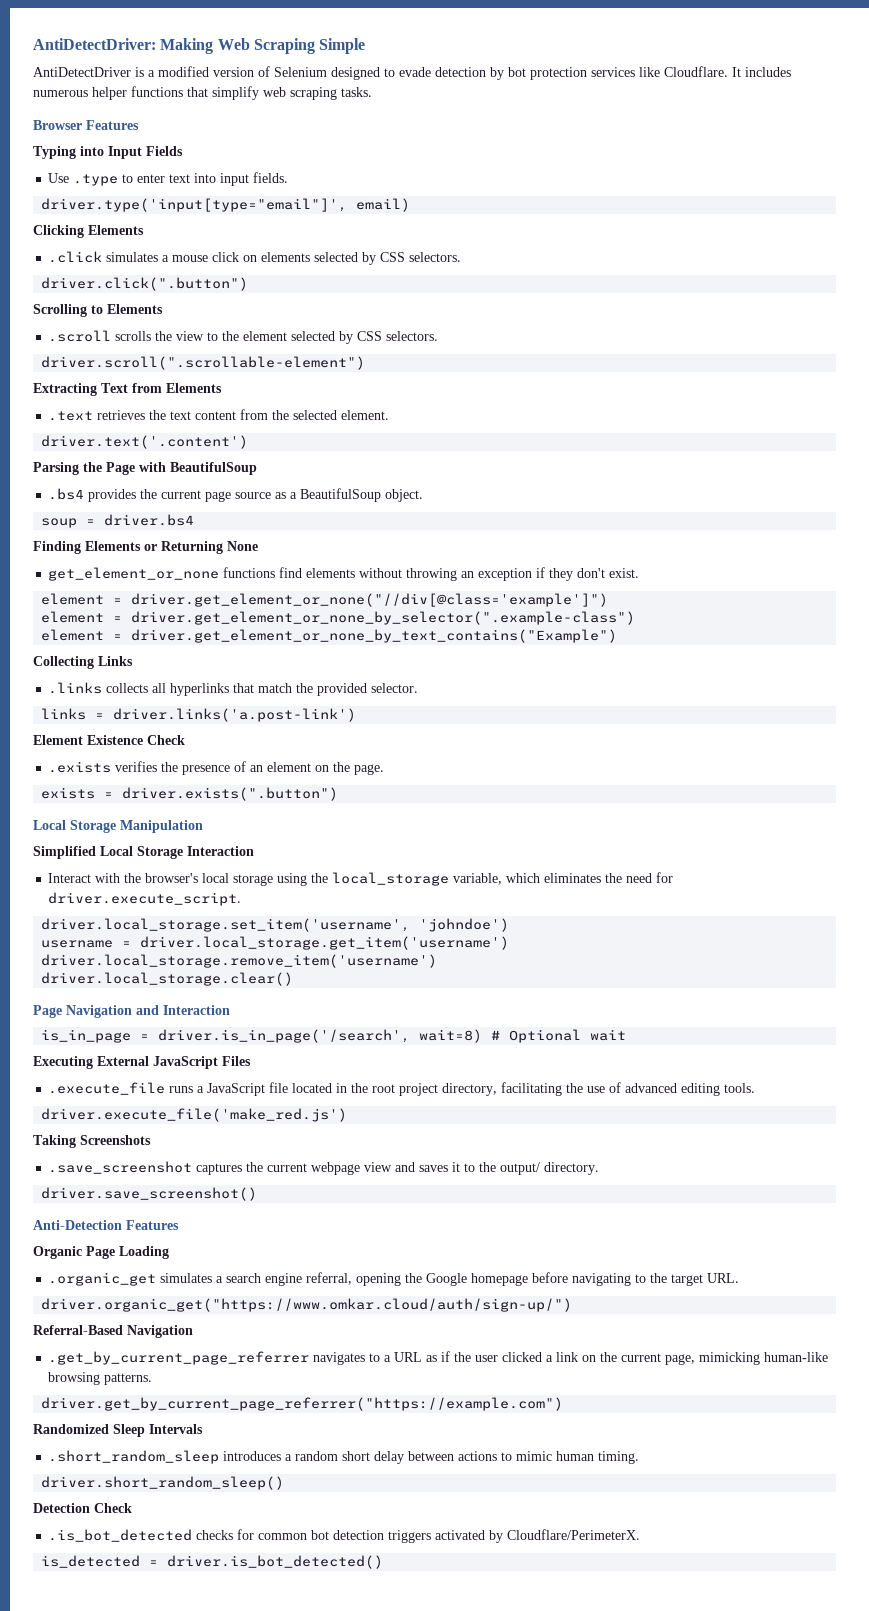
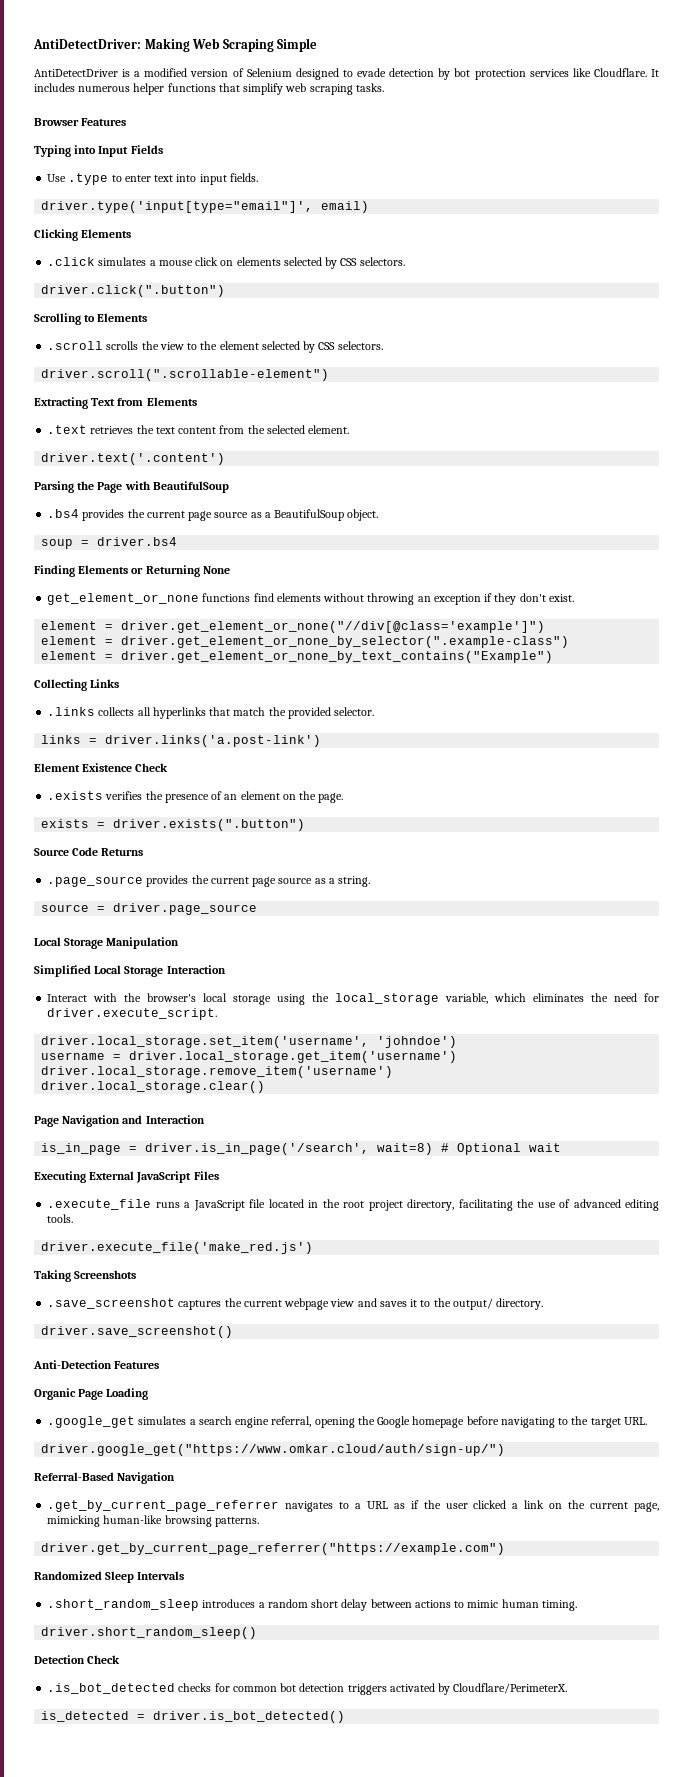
+ Source Code Returns
+ .page_source provides the current page source as a string.
+ source = driver.page_source
- .organic_get simulates a search engine referral, opening the Google homepage before navigating to the target URL.
+ .google_get simulates a search engine referral, opening the Google homepage before navigating to the target URL.
- driver.organic_get("https://www.omkar.cloud/auth/sign-up/")
+ driver.google_get("https://www.omkar.cloud/auth/sign-up/")

